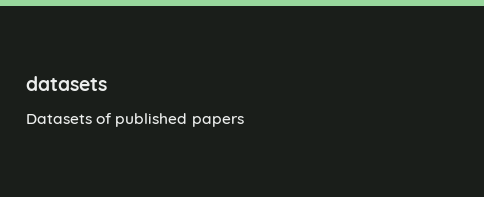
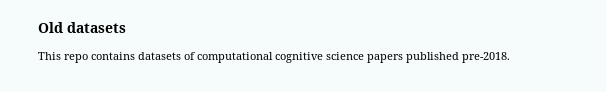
- datasets
+ Old datasets
- Datasets of published papers
+ This repo contains datasets of computational cognitive science papers published pre-2018.

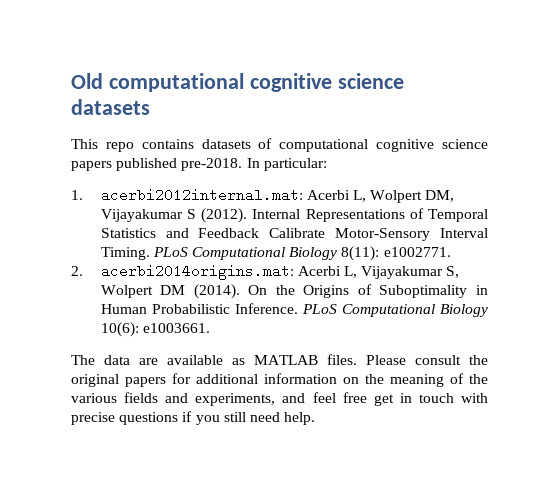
- Old datasets
+ Old computational cognitive science datasets
+ In particular:
+ 1. acerbi2012internal.mat: Acerbi L, Wolpert DM, Vijayakumar S (2012). Internal Representations of Temporal Statistics and Feedback Calibrate Motor-Sensory Interval Timing. PLoS Computational Biology 8(11): e1002771.
+ 2. acerbi2014origins.mat: Acerbi L, Vijayakumar S, Wolpert DM (2014). On the Origins of Suboptimality in Human Probabilistic Inference. PLoS Computational Biology 10(6): e1003661.
+ The data are available as MATLAB files. Please consult the original papers for additional information on the meaning of the various fields and experiments, and feel free get in touch with precise questions if you still need help.

